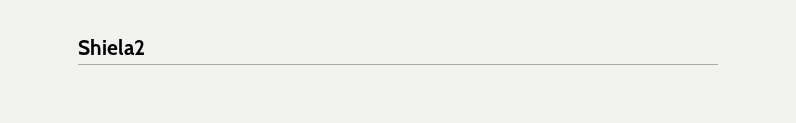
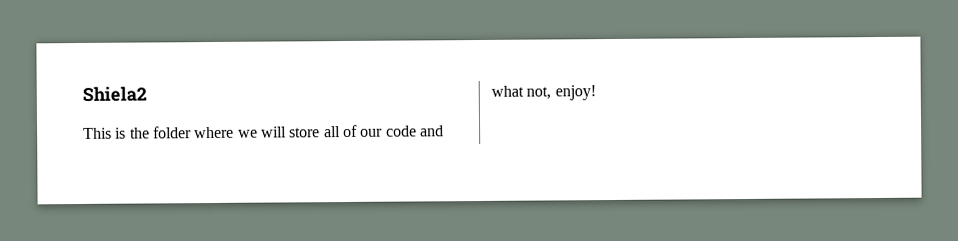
+ This is the folder where we will store all of our code and what not, enjoy!

